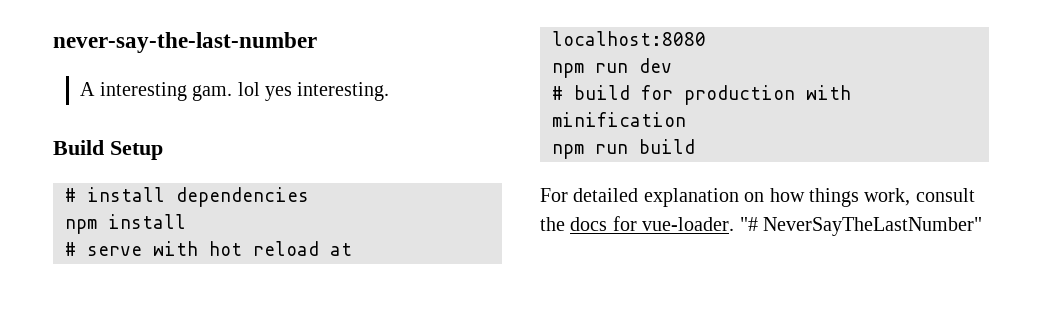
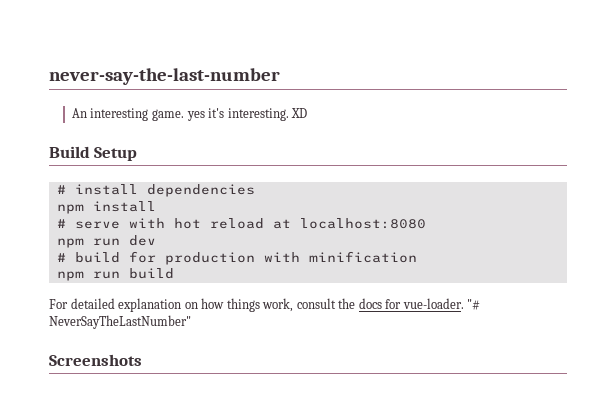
- A interesting gam. lol yes interesting.
+ An interesting game. yes it's interesting. XD
+ Screenshots

